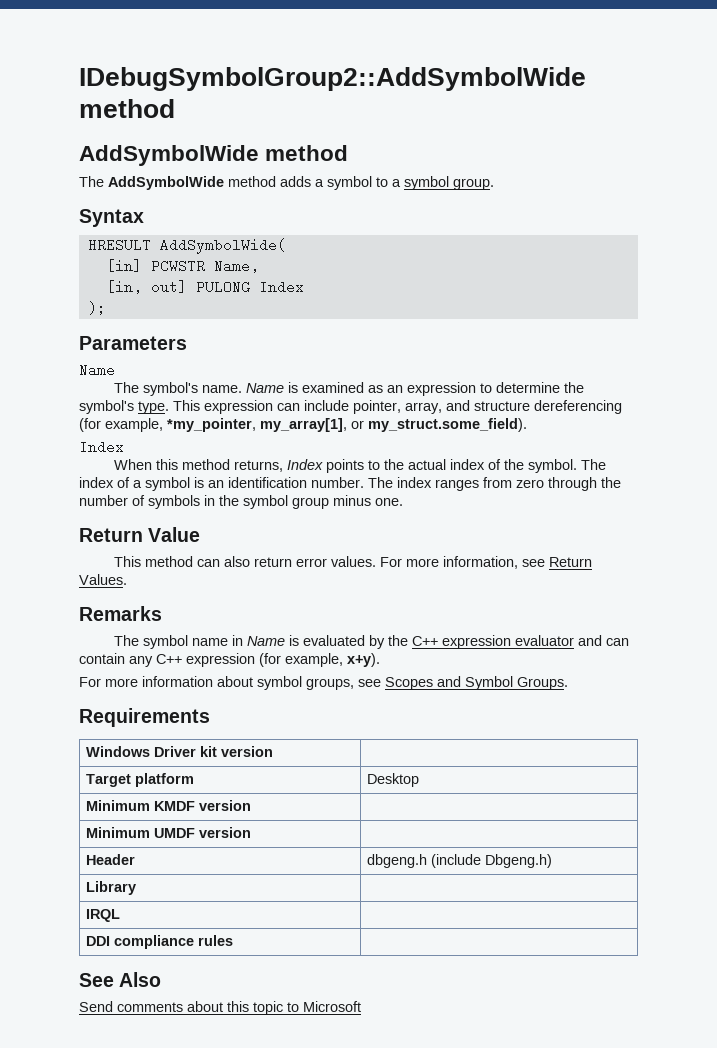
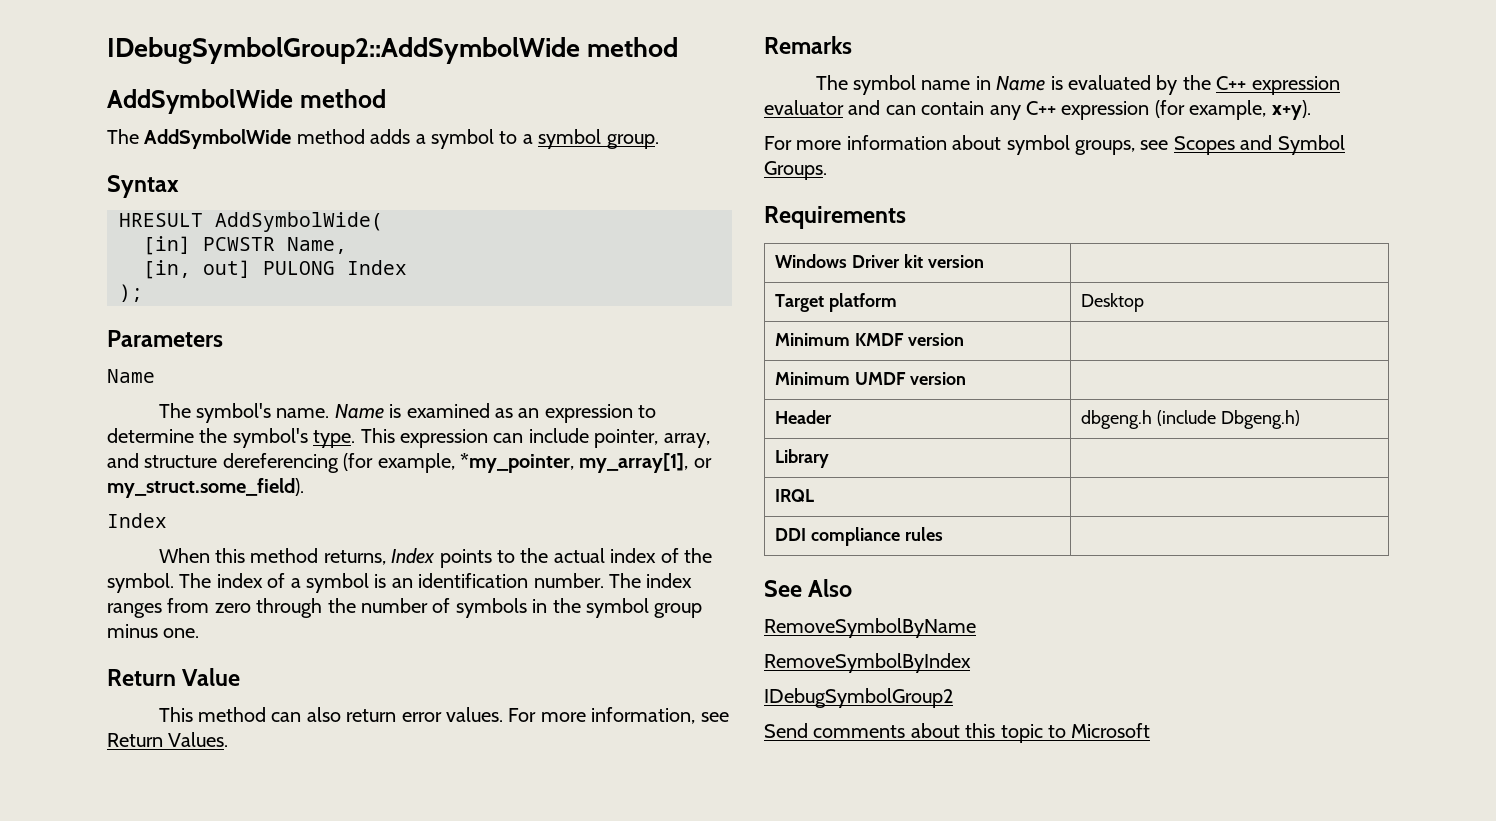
+ RemoveSymbolByName
+ RemoveSymbolByIndex
+ IDebugSymbolGroup2

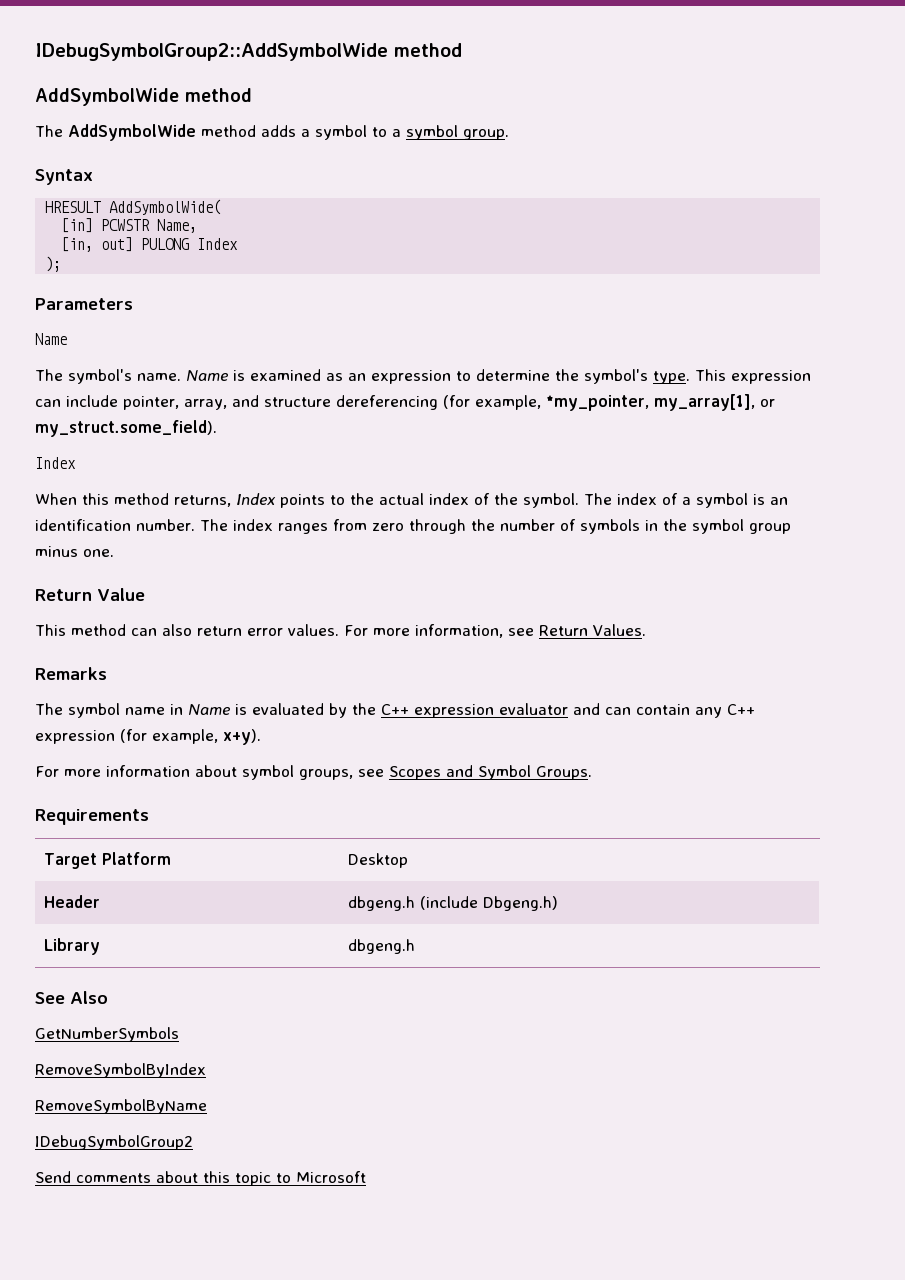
- Windows Driver kit version |
- Target platform | Desktop
+ Target Platform | Desktop
- Minimum KMDF version |
- Minimum UMDF version |
- Library |
- IRQL |
- DDI compliance rules |
+ Library | dbgeng.h
- RemoveSymbolByName
+ GetNumberSymbols
+ RemoveSymbolByName

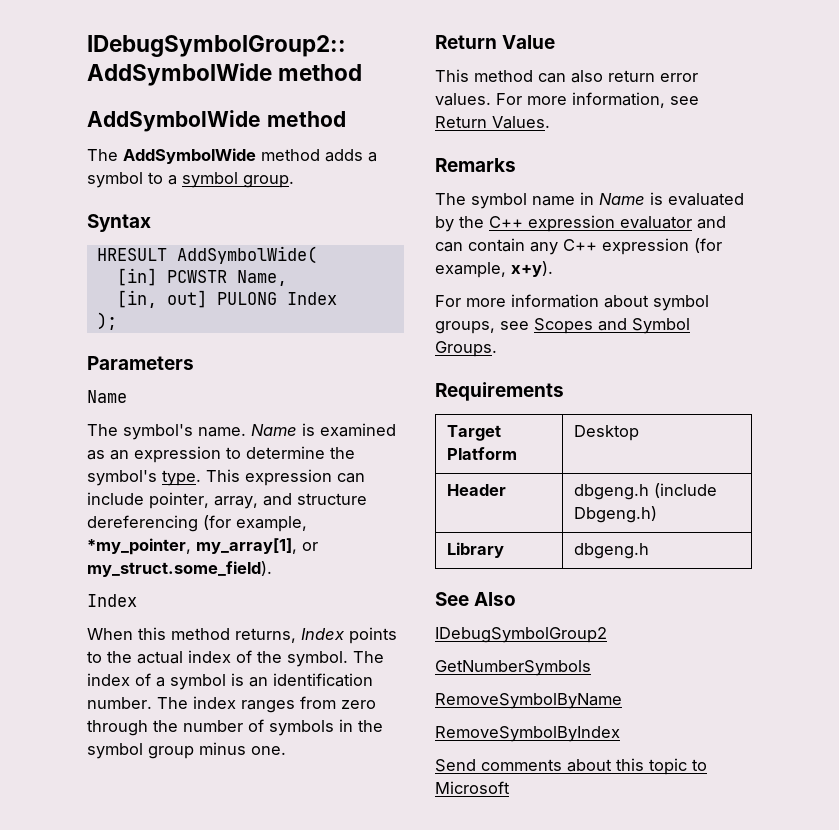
+ IDebugSymbolGroup2
- RemoveSymbolByIndex
- IDebugSymbolGroup2
+ RemoveSymbolByIndex

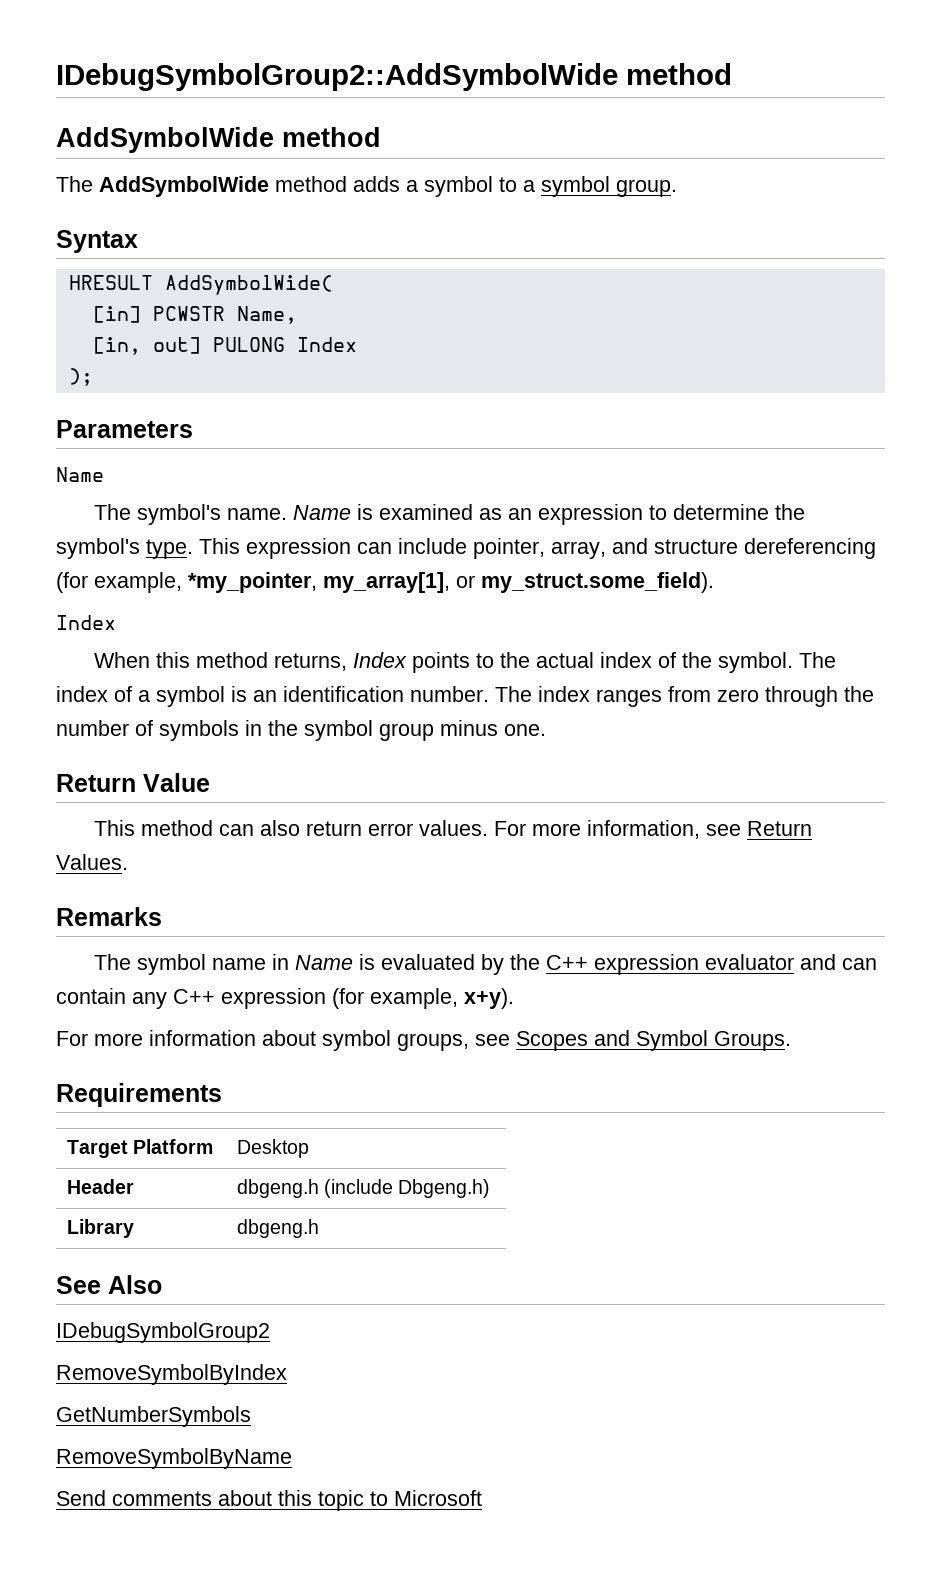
+ RemoveSymbolByIndex
- RemoveSymbolByIndex

